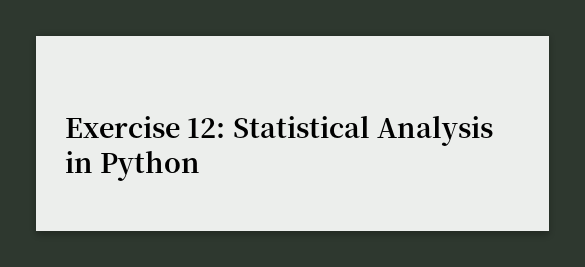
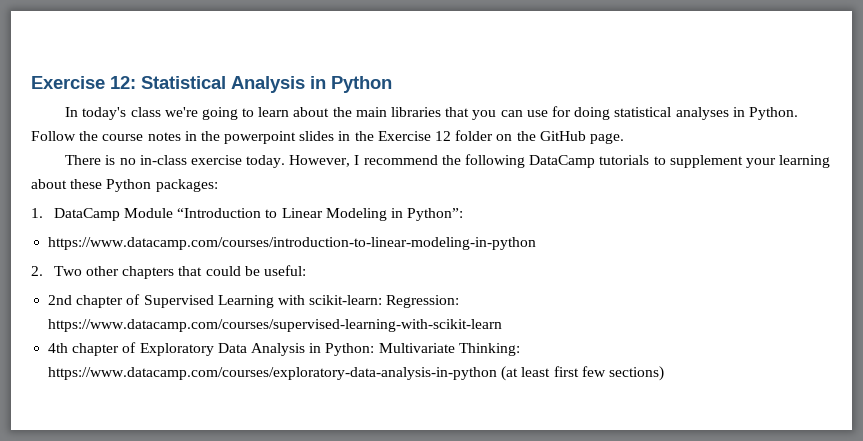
+ In today's class we're going to learn about the main libraries that you can use for doing statistical analyses in Python. Follow the course notes in the powerpoint slides in the Exercise 12 folder on the GitHub page.
+ There is no in-class exercise today. However, I recommend the following DataCamp tutorials to supplement your learning about these Python packages:
+ 1. DataCamp Module “Introduction to Linear Modeling in Python”:
+ https://www.datacamp.com/courses/introduction-to-linear-modeling-in-python
+ 2. Two other chapters that could be useful:
+ 2nd chapter of Supervised Learning with scikit-learn: Regression: https://www.datacamp.com/courses/supervised-learning-with-scikit-learn
+ 4th chapter of Exploratory Data Analysis in Python: Multivariate Thinking: https://www.datacamp.com/courses/exploratory-data-analysis-in-python (at least first few sections)

